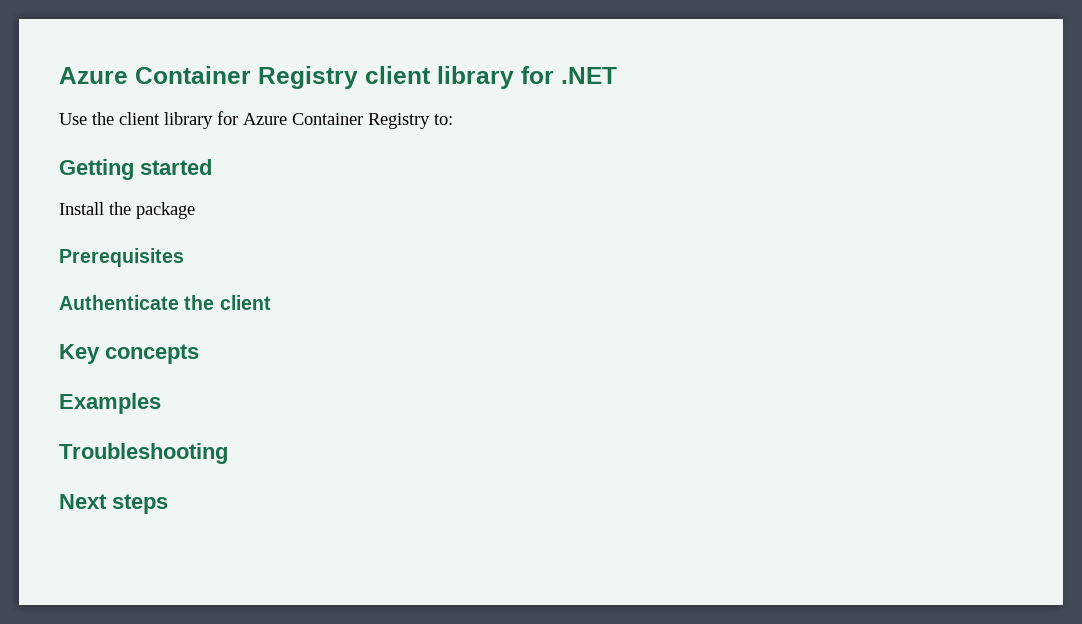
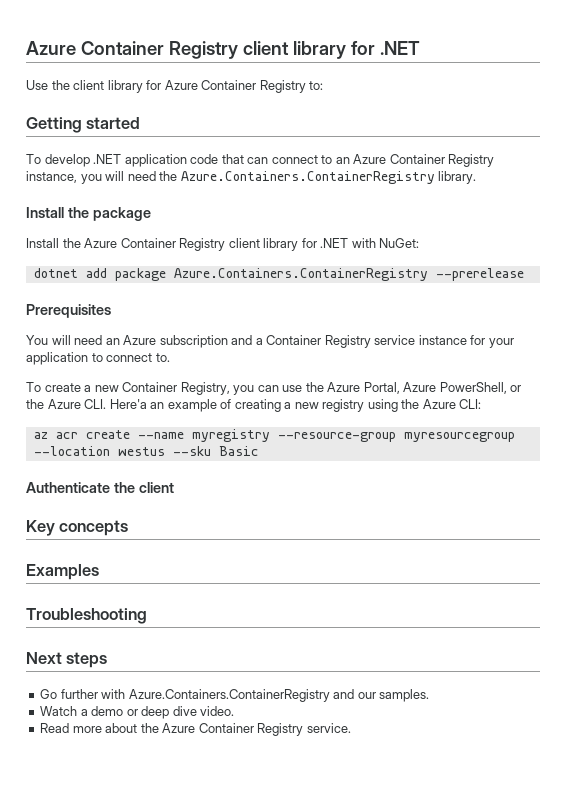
+ To develop .NET application code that can connect to an Azure Container Registry instance, you will need the Azure.Containers.ContainerRegistry library.
  Install the package
+ Install the Azure Container Registry client library for .NET with NuGet:
+ dotnet add package Azure.Containers.ContainerRegistry --prerelease
  Prerequisites
+ You will need an Azure subscription and a Container Registry service instance for your application to connect to.
+ To create a new Container Registry, you can use the Azure Portal, Azure PowerShell, or the Azure CLI. Here'a an example of creating a new registry using the Azure CLI:
+ az acr create --name myregistry --resource-group myresourcegroup --location westus --sku Basic
+ Go further with Azure.Containers.ContainerRegistry and our samples.
+ Watch a demo or deep dive video.
+ Read more about the Azure Container Registry service.

